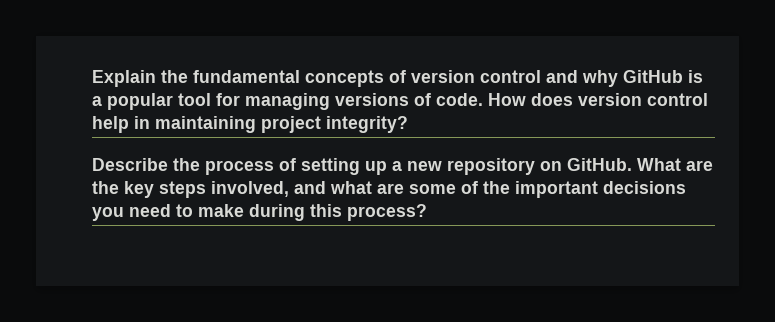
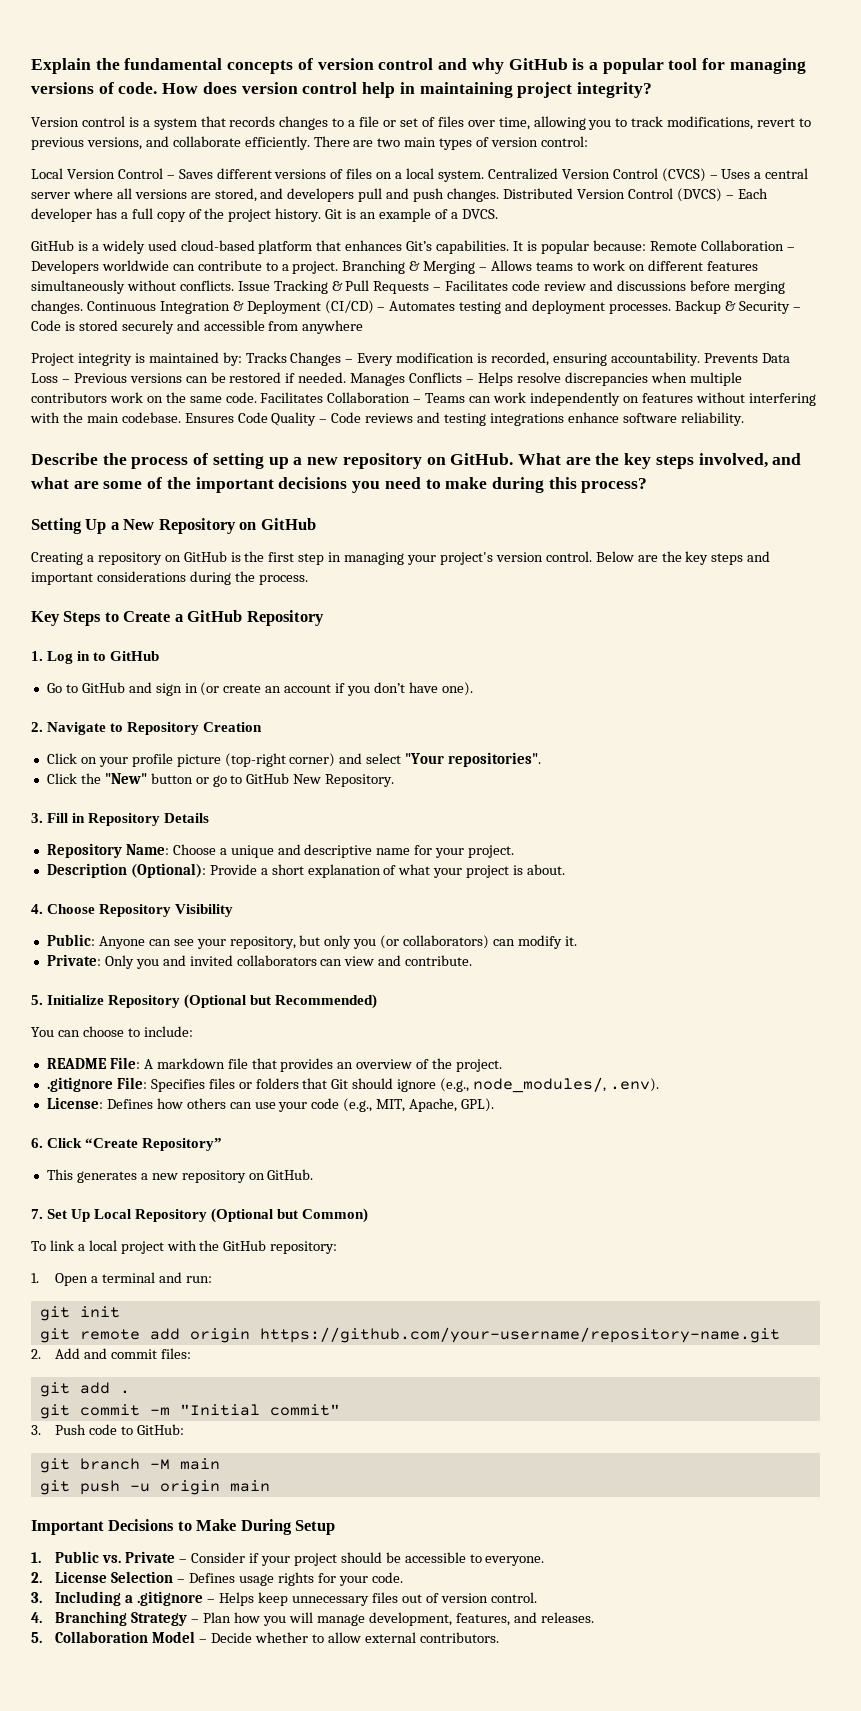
+ Version control is a system that records changes to a file or set of files over time, allowing you to track modifications, revert to previous versions, and collaborate efficiently. There are two main types of version control:
+ Local Version Control – Saves different versions of files on a local system. Centralized Version Control (CVCS) – Uses a central server where all versions are stored, and developers pull and push changes. Distributed Version Control (DVCS) – Each developer has a full copy of the project history. Git is an example of a DVCS.
+ GitHub is a widely used cloud-based platform that enhances Git’s capabilities. It is popular because: Remote Collaboration – Developers worldwide can contribute to a project. Branching & Merging – Allows teams to work on different features simultaneously without conflicts. Issue Tracking & Pull Requests – Facilitates code review and discussions before merging changes. Continuous Integration & Deployment (CI/CD) – Automates testing and deployment processes. Backup & Security – Code is stored securely and accessible from anywhere
+ Project integrity is maintained by: Tracks Changes – Every modification is recorded, ensuring accountability. Prevents Data Loss – Previous versions can be restored if needed. Manages Conflicts – Helps resolve discrepancies when multiple contributors work on the same code. Facilitates Collaboration – Teams can work independently on features without interfering with the main codebase. Ensures Code Quality – Code reviews and testing integrations enhance software reliability.
+ Setting Up a New Repository on GitHub
+ Creating a repository on GitHub is the first step in managing your project's version control. Below are the key steps and important considerations during the process.
+ Key Steps to Create a GitHub Repository
+ 1. Log in to GitHub
+ Go to GitHub and sign in (or create an account if you don’t have one).
+ 2. Navigate to Repository Creation
+ Click on your profile picture (top-right corner) and select "Your repositories".
+ Click the "New" button or go to GitHub New Repository.
+ 3. Fill in Repository Details
+ Repository Name: Choose a unique and descriptive name for your project.
+ Description (Optional): Provide a short explanation of what your project is about.
+ 4. Choose Repository Visibility
+ Public: Anyone can see your repository, but only you (or collaborators) can modify it.
+ Private: Only you and invited collaborators can view and contribute.
+ 5. Initialize Repository (Optional but Recommended)
+ You can choose to include:
+ README File: A markdown file that provides an overview of the project.
+ .gitignore File: Specifies files or folders that Git should ignore (e.g., node_modules/, .env).
+ License: Defines how others can use your code (e.g., MIT, Apache, GPL).
+ 6. Click “Create Repository”
+ This generates a new repository on GitHub.
+ 7. Set Up Local Repository (Optional but Common)
+ To link a local project with the GitHub repository:
+ 1. Open a terminal and run:
+ git init
+ git remote add origin https://github.com/your-username/repository-name.git
+ 2. Add and commit files:
+ git add .
+ git commit -m "Initial commit"
+ 3. Push code to GitHub:
+ git branch -M main
+ git push -u origin main
+ Important Decisions to Make During Setup
+ 1. Public vs. Private – Consider if your project should be accessible to everyone.
+ 2. License Selection – Defines usage rights for your code.
+ 3. Including a .gitignore – Helps keep unnecessary files out of version control.
+ 4. Branching Strategy – Plan how you will manage development, features, and releases.
+ 5. Collaboration Model – Decide whether to allow external contributors.

